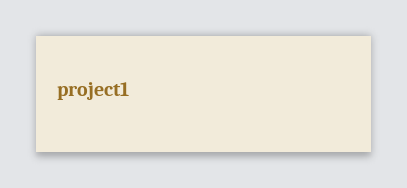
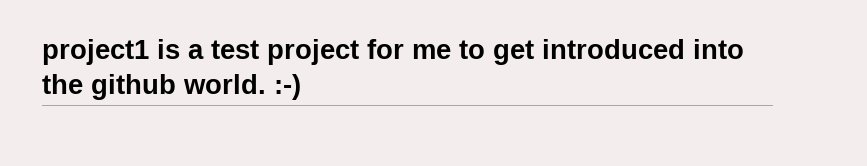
- project1
+ project1 is a test project for me to get introduced into the github world. :-)

